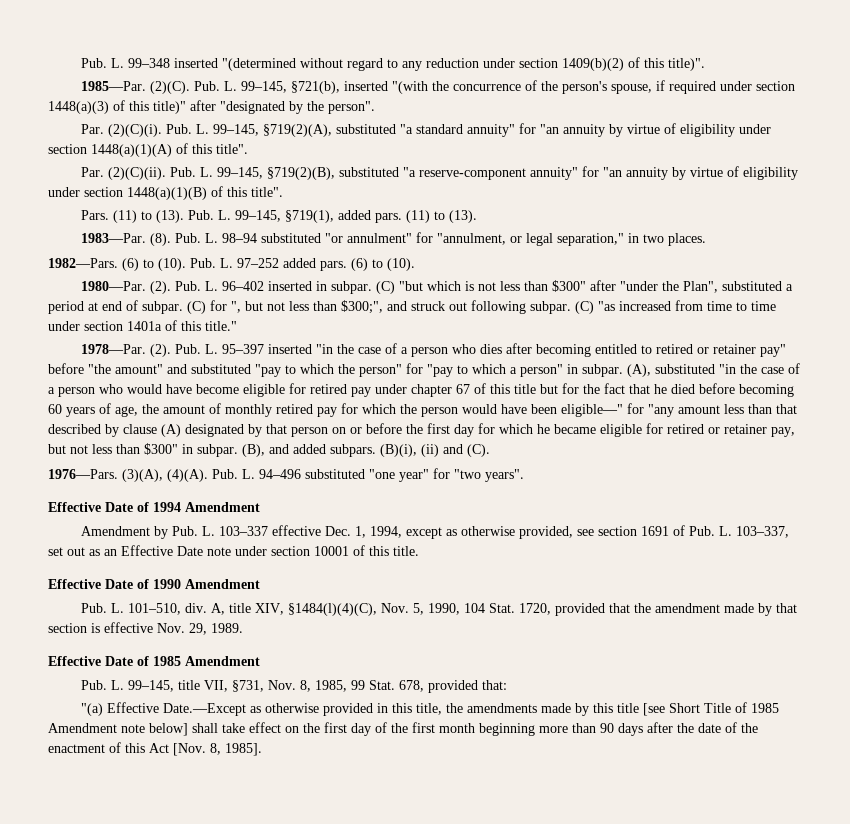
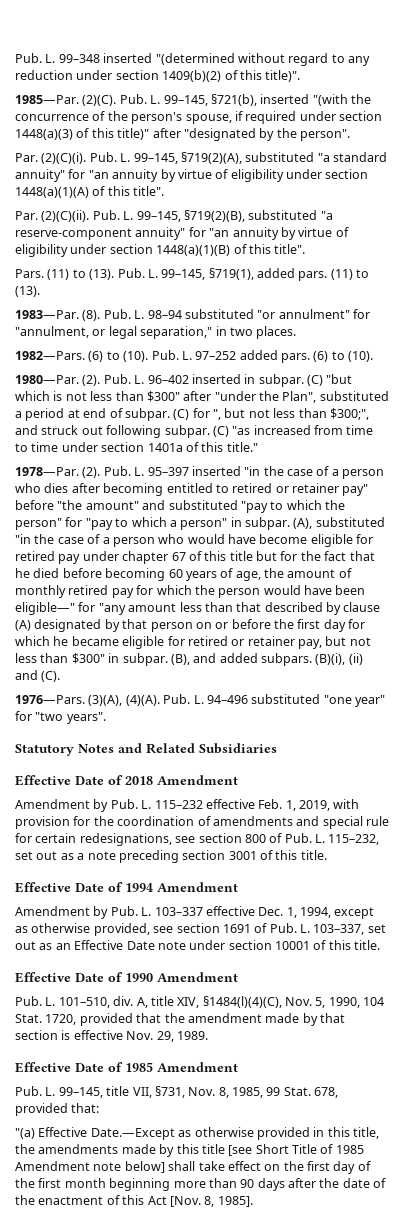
+ Statutory Notes and Related Subsidiaries
+ Effective Date of 2018 Amendment
+ Amendment by Pub. L. 115–232 effective Feb. 1, 2019, with provision for the coordination of amendments and special rule for certain redesignations, see section 800 of Pub. L. 115–232, set out as a note preceding section 3001 of this title.

